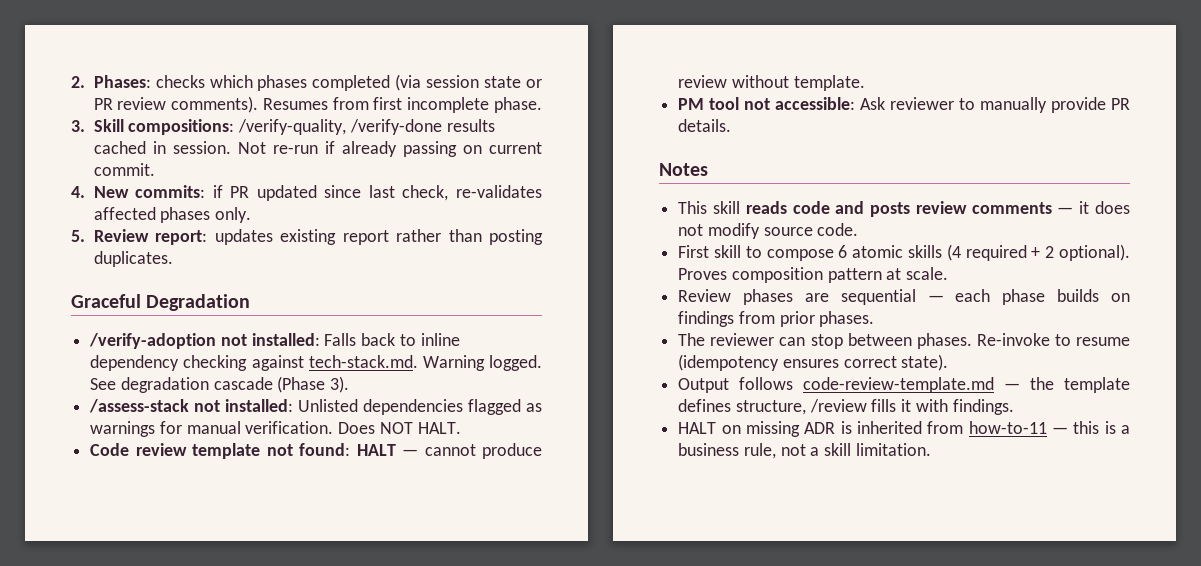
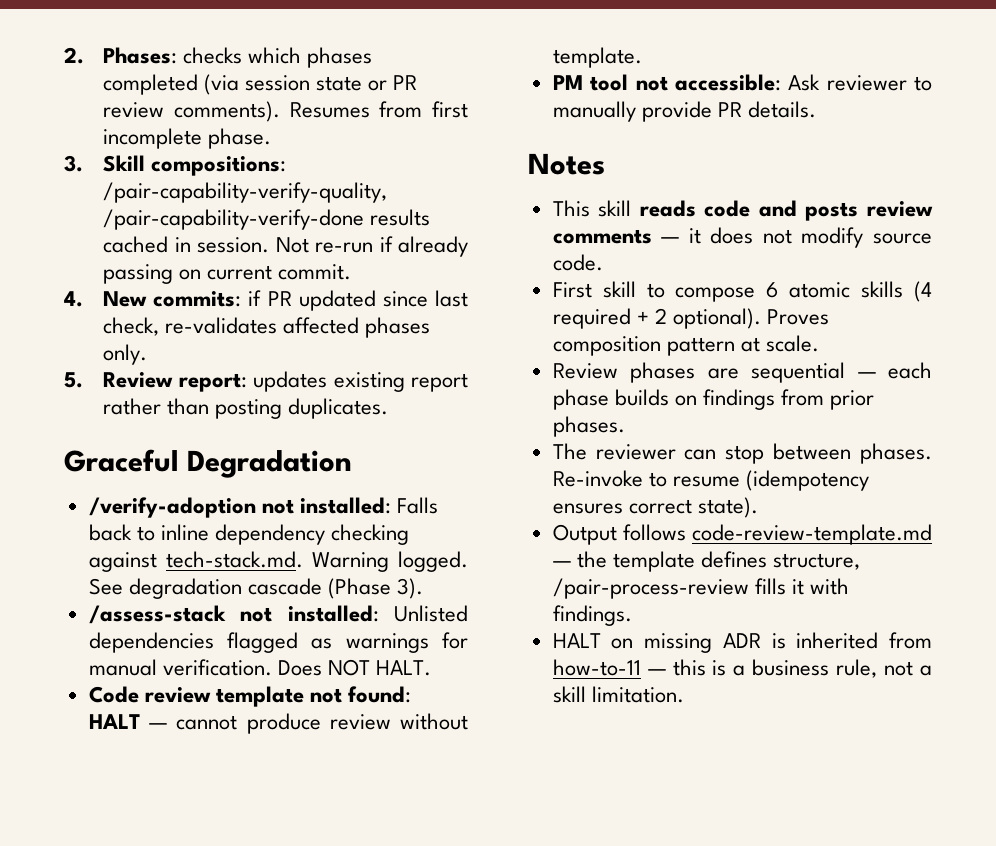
- 3. Skill compositions: /verify-quality, /verify-done results cached in session.
+ 3. Skill compositions: /pair-capability-verify-quality, /pair-capability-verify-done results cached in session.
- Output follows code-review-template.md — the template defines structure, /review fills it with findings.
+ Output follows code-review-template.md — the template defines structure, /pair-process-review fills it with findings.

